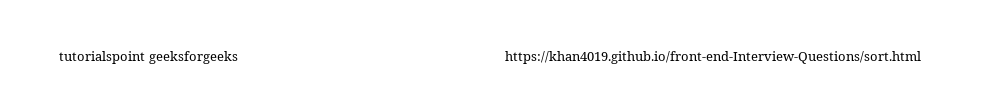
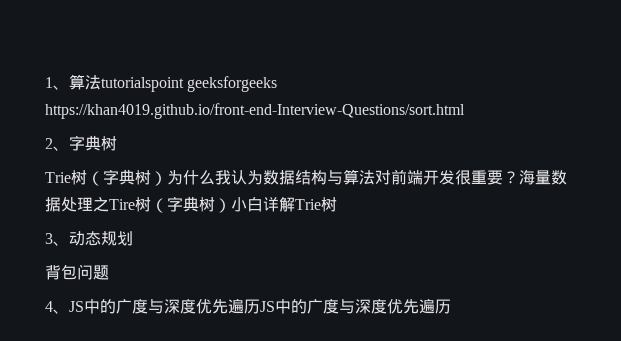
- tutorialspoint geeksforgeeks https://khan4019.github.io/front-end-Interview-Questions/sort.html
+ 1、算法tutorialspoint geeksforgeeks https://khan4019.github.io/front-end-Interview-Questions/sort.html
+ 2、字典树
+ Trie树（字典树）为什么我认为数据结构与算法对前端开发很重要？海量数据处理之Tire树（字典树）小白详解Trie树
+ 3、动态规划
+ 背包问题
+ 4、JS中的广度与深度优先遍历JS中的广度与深度优先遍历

